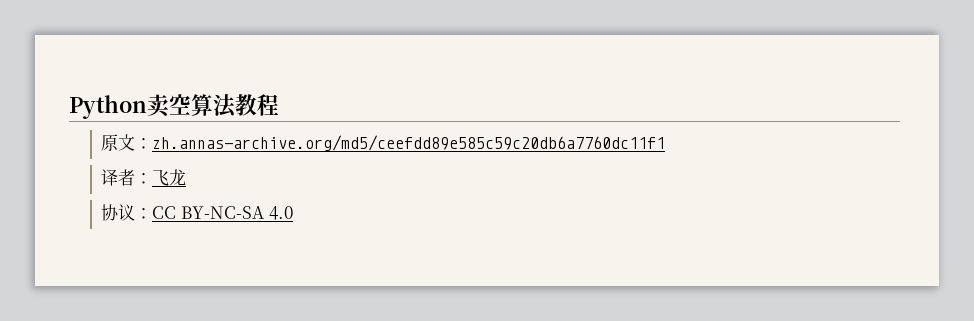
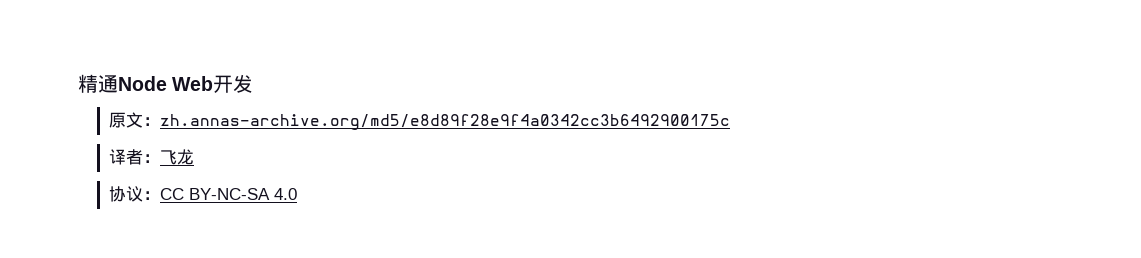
- Python卖空算法教程
+ 精通Node Web开发
- 原文：zh.annas-archive.org/md5/ceefdd89e585c59c20db6a7760dc11f1
+ 原文：zh.annas-archive.org/md5/e8d89f28e9f4a0342cc3b6492900175c

